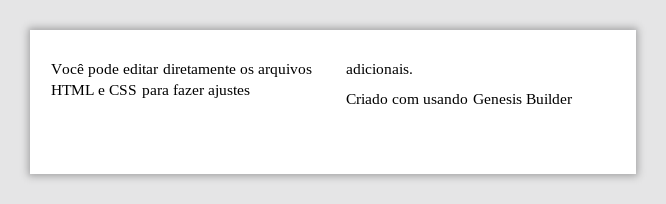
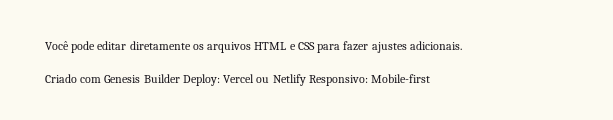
- Criado com usando Genesis Builder
+ Criado com Genesis Builder Deploy: Vercel ou Netlify Responsivo: Mobile-first

